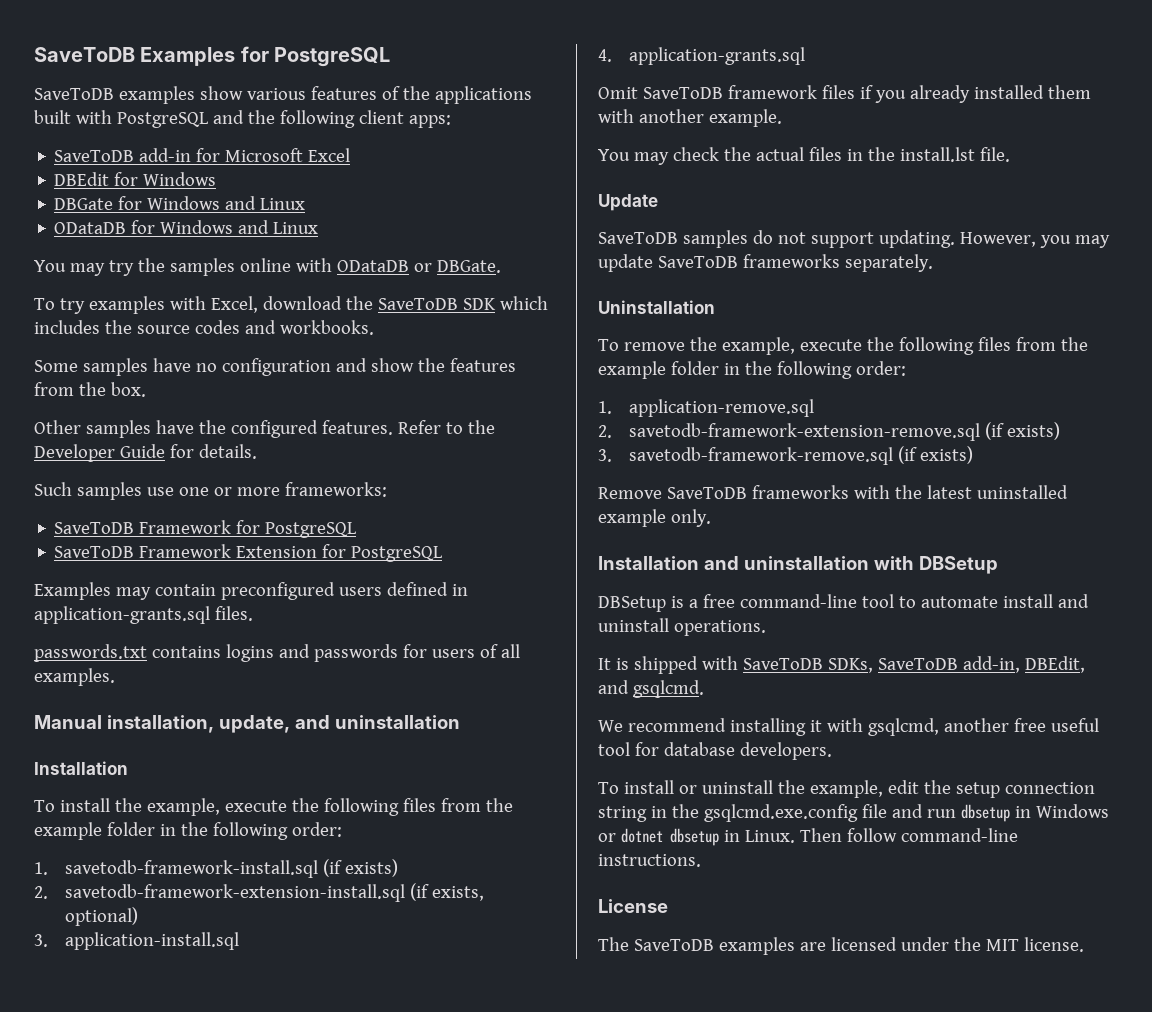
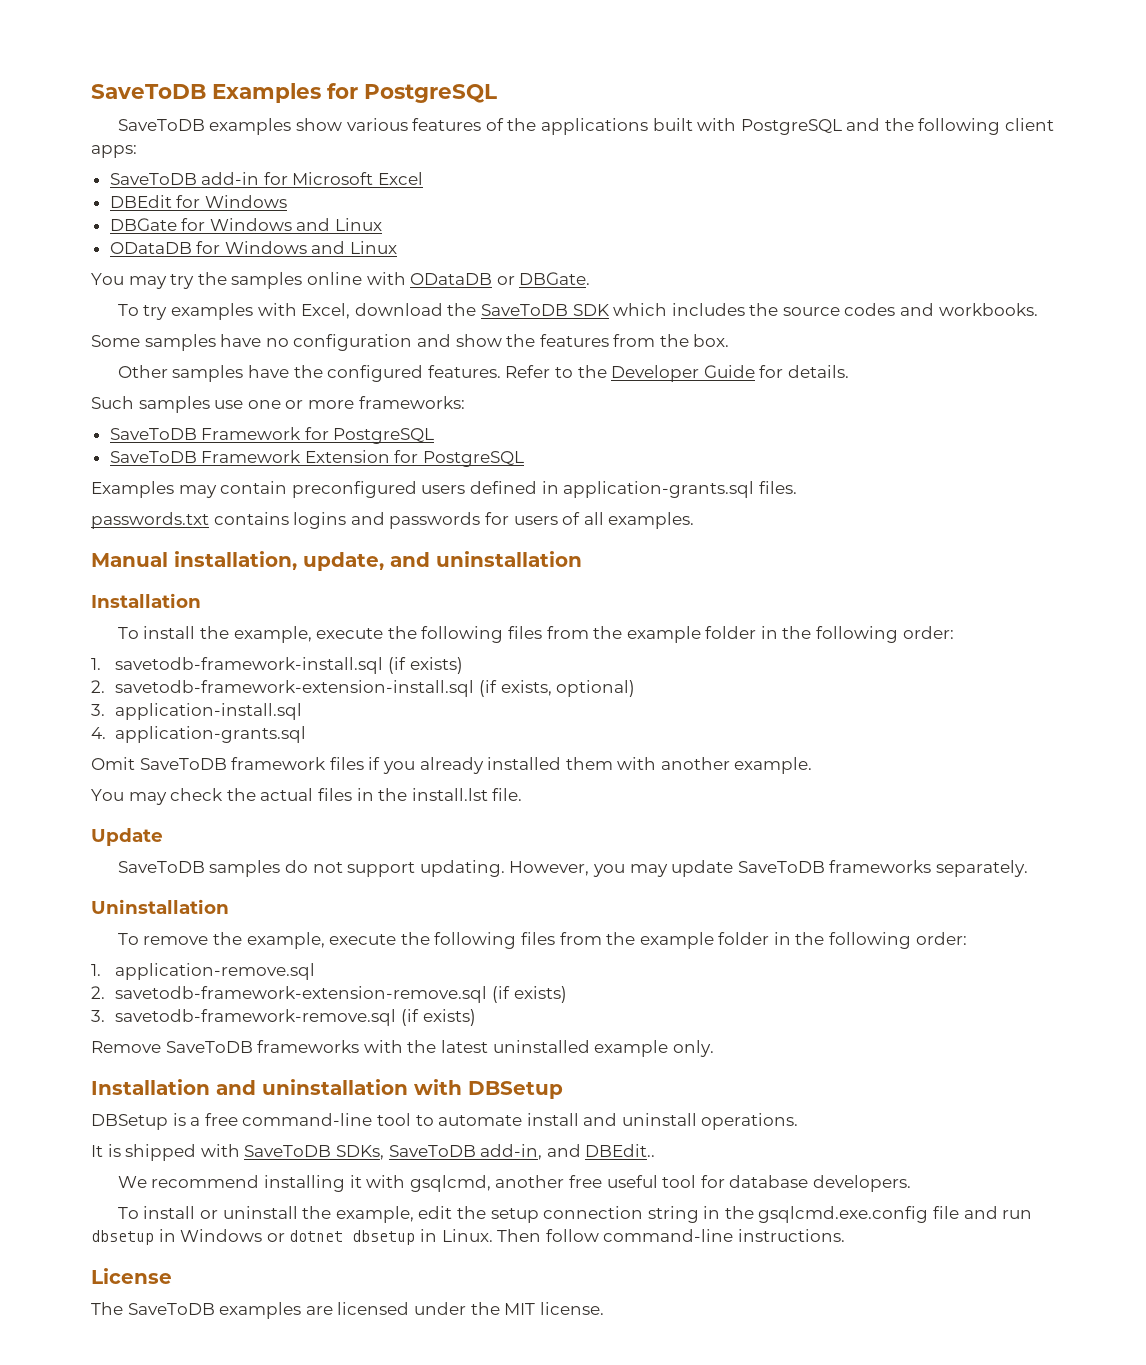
- It is shipped with SaveToDB SDKs, SaveToDB add-in, DBEdit, and gsqlcmd.
+ It is shipped with SaveToDB SDKs, SaveToDB add-in, and DBEdit..

